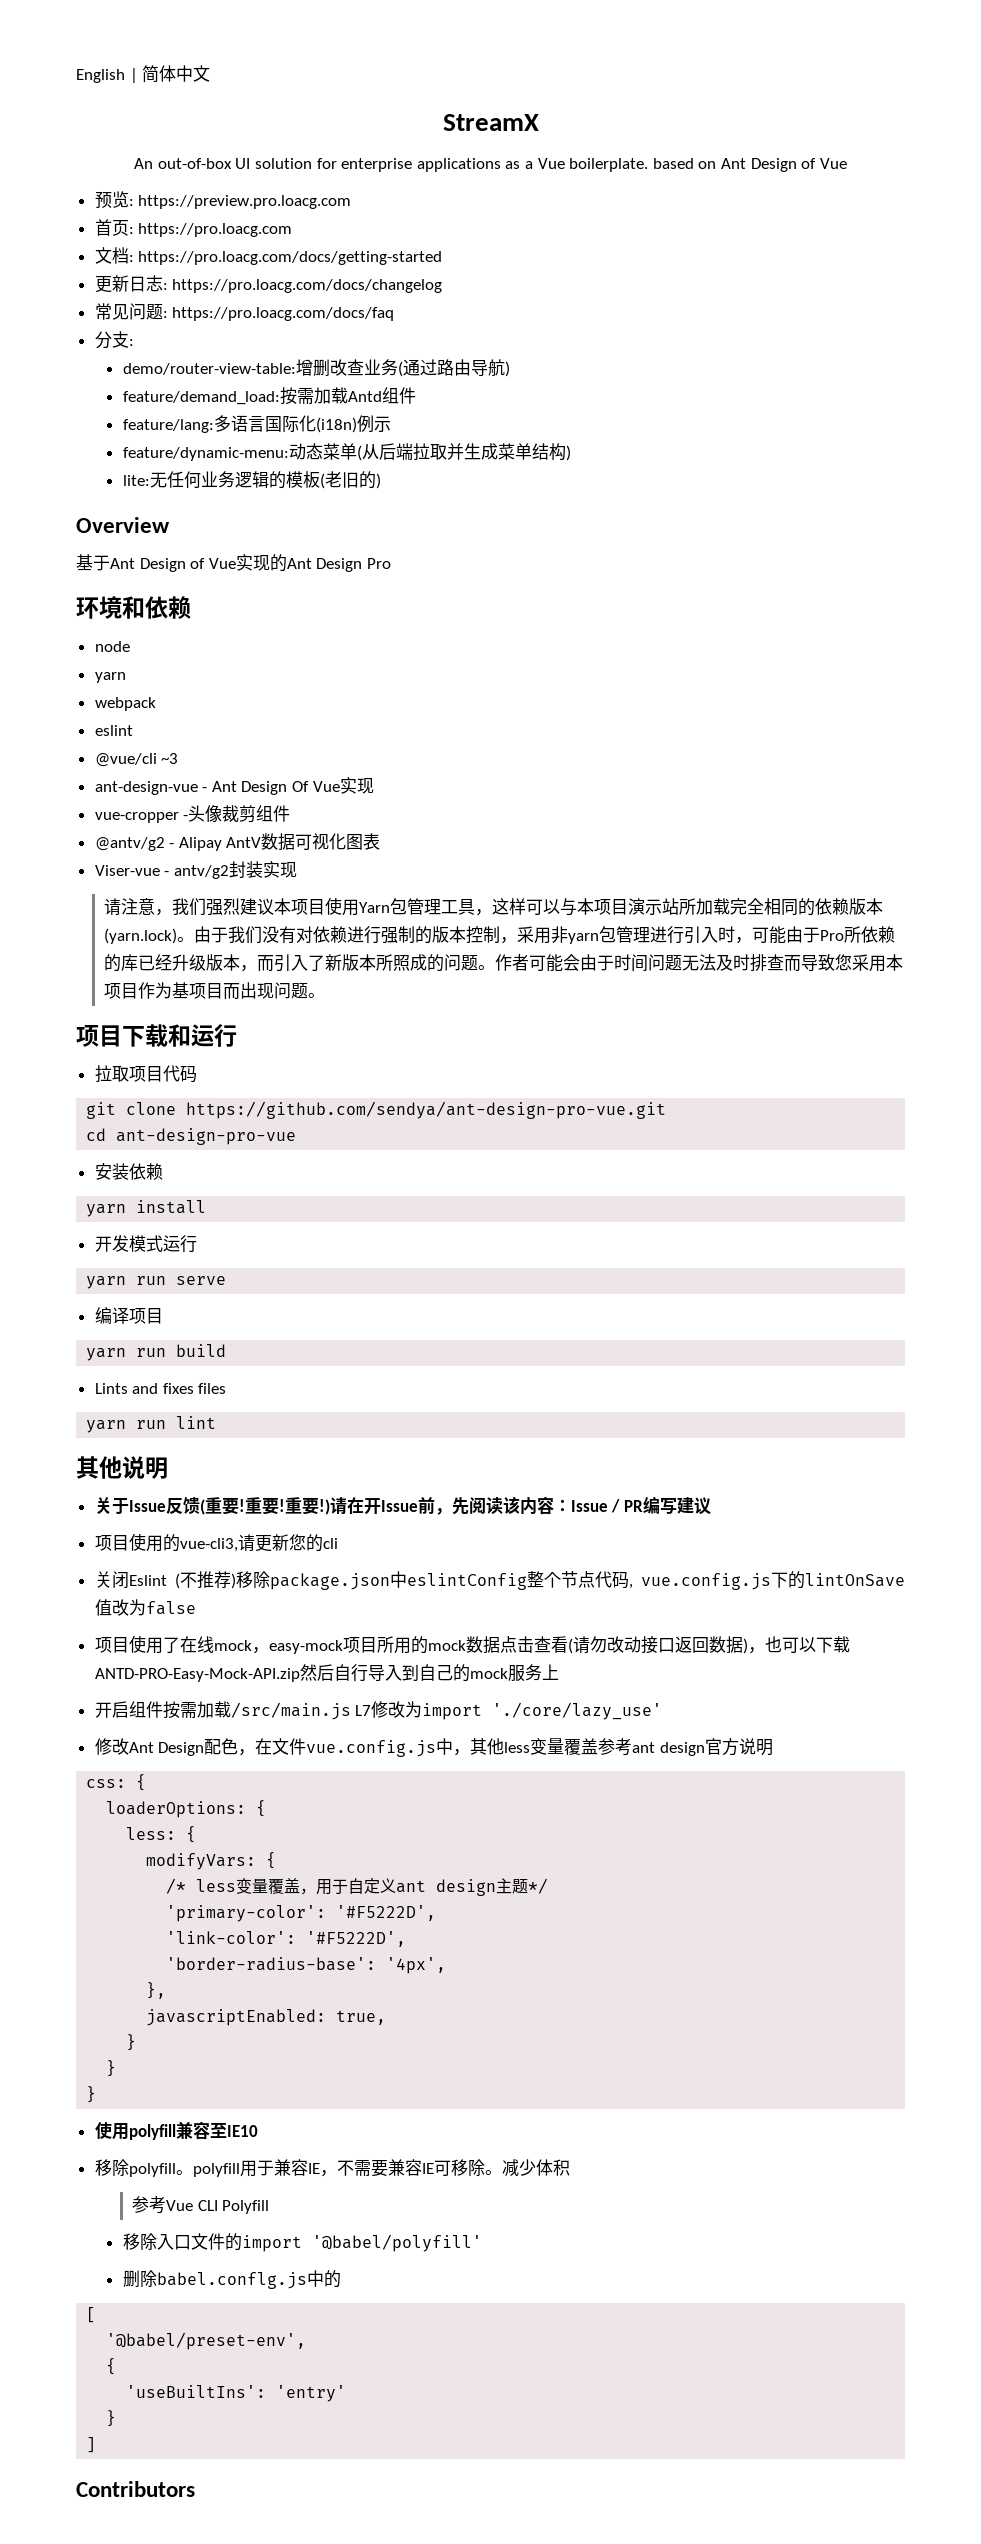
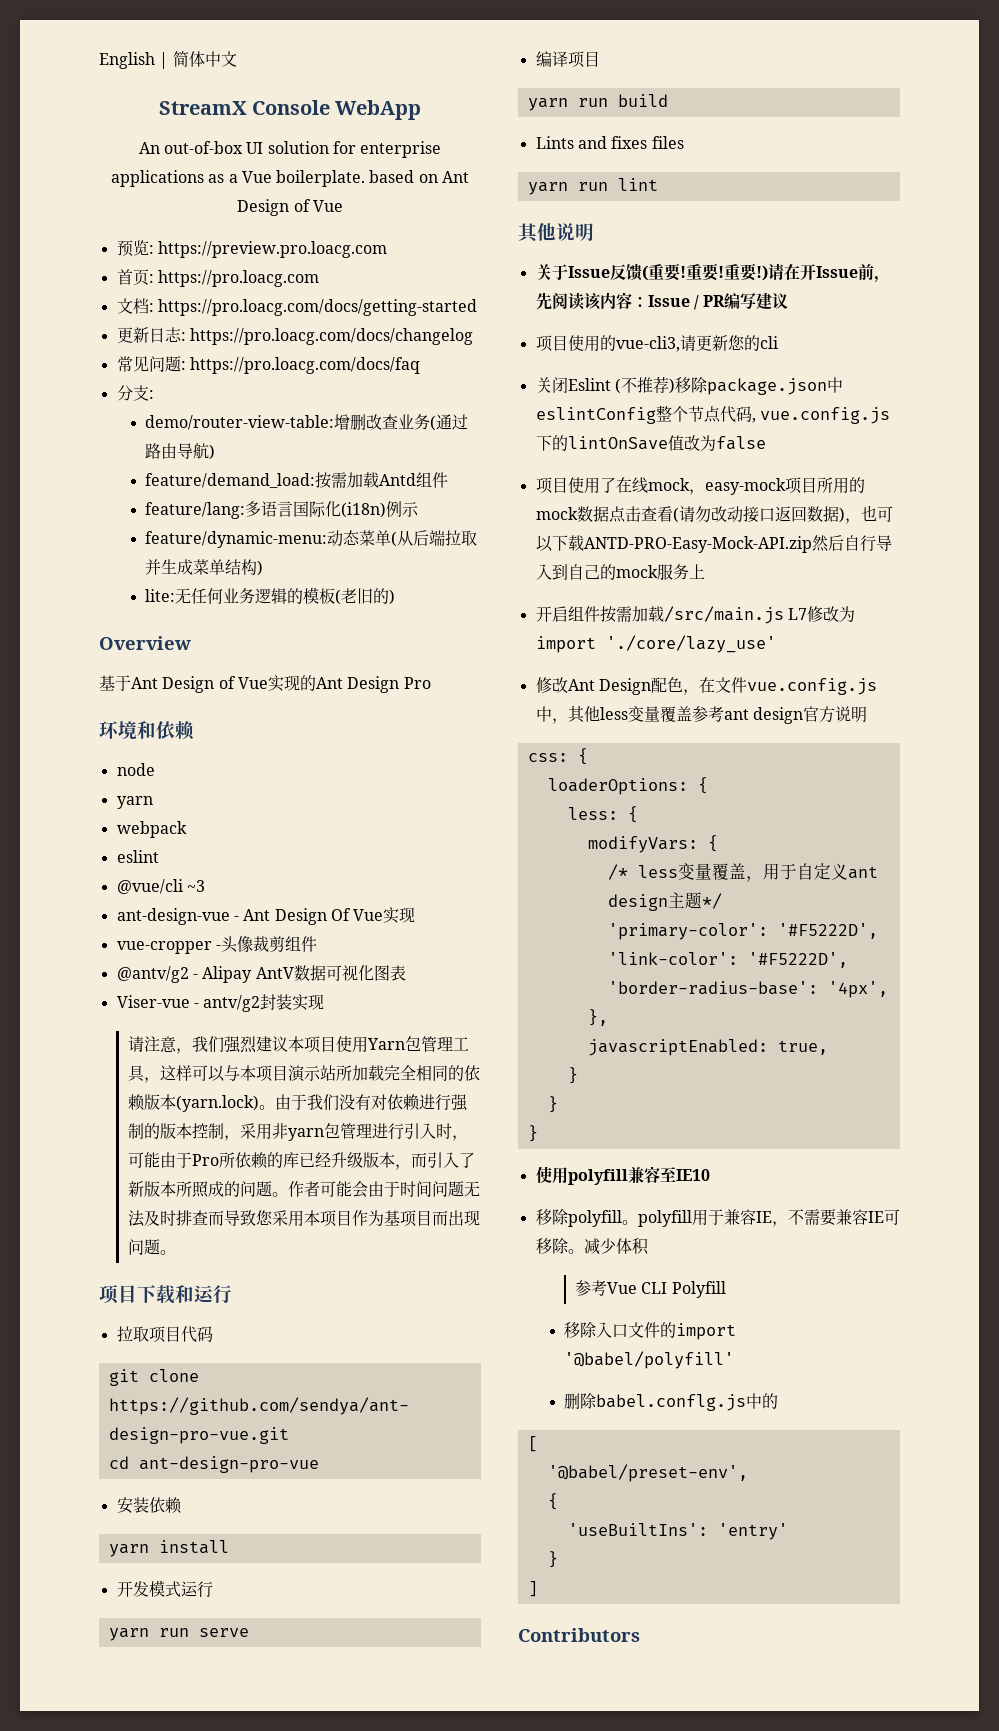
- StreamX
+ StreamX Console WebApp

